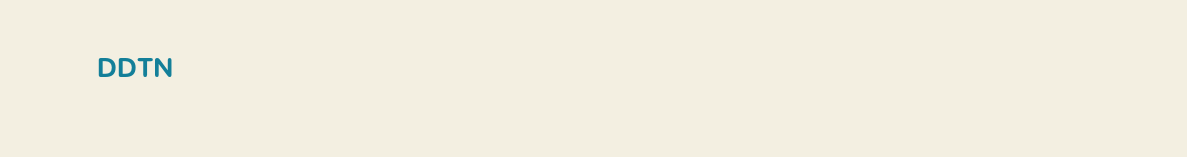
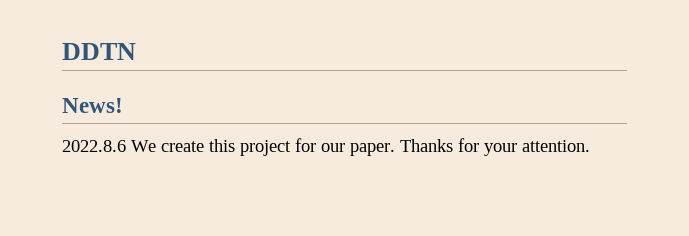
+ News!
+ 2022.8.6 We create this project for our paper. Thanks for your attention.

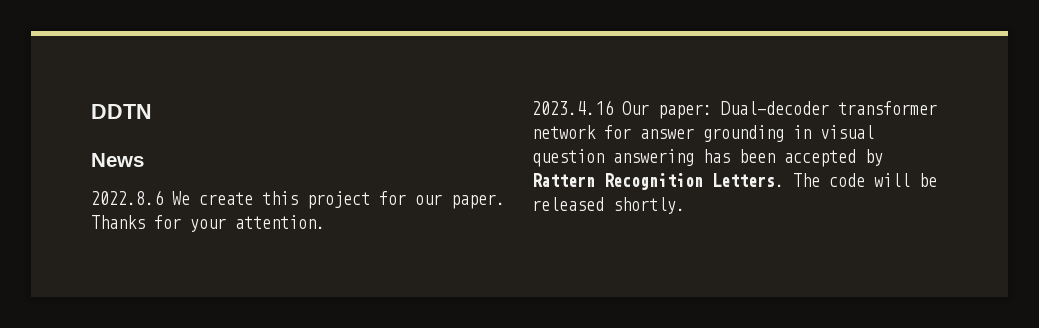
- News!
+ News
+ 2023.4.16 Our paper: Dual-decoder transformer network for answer grounding in visual question answering has been accepted by Rattern Recognition Letters. The code will be released shortly.

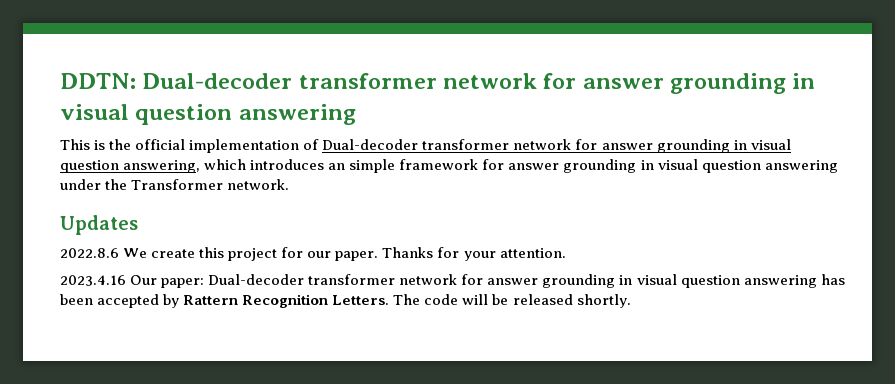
- DDTN
- News
+ DDTN: Dual-decoder transformer network for answer grounding in visual question answering
+ This is the official implementation of Dual-decoder transformer network for answer grounding in visual question answering, which introduces an simple framework for answer grounding in visual question answering under the Transformer network.
+ Updates

